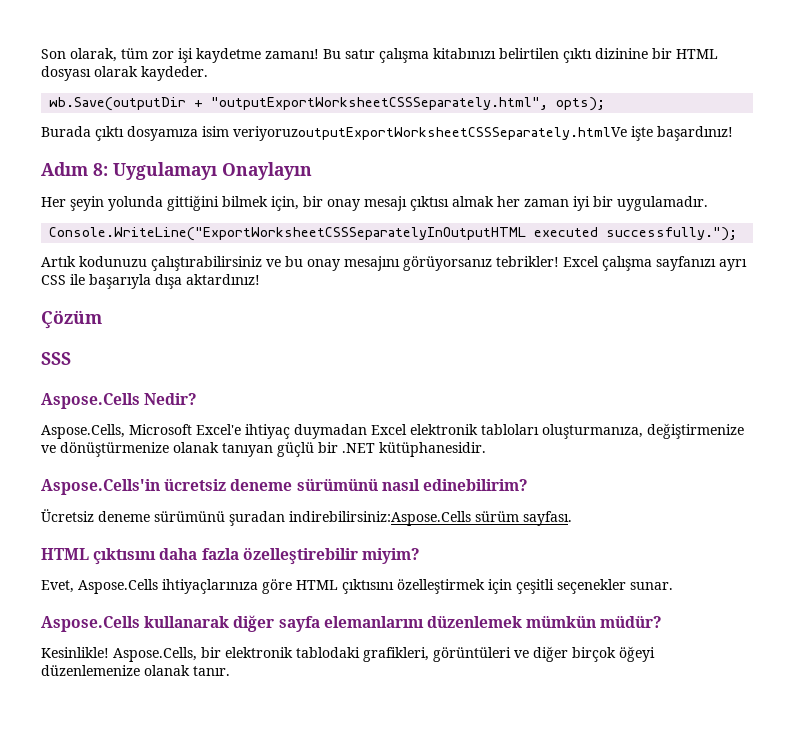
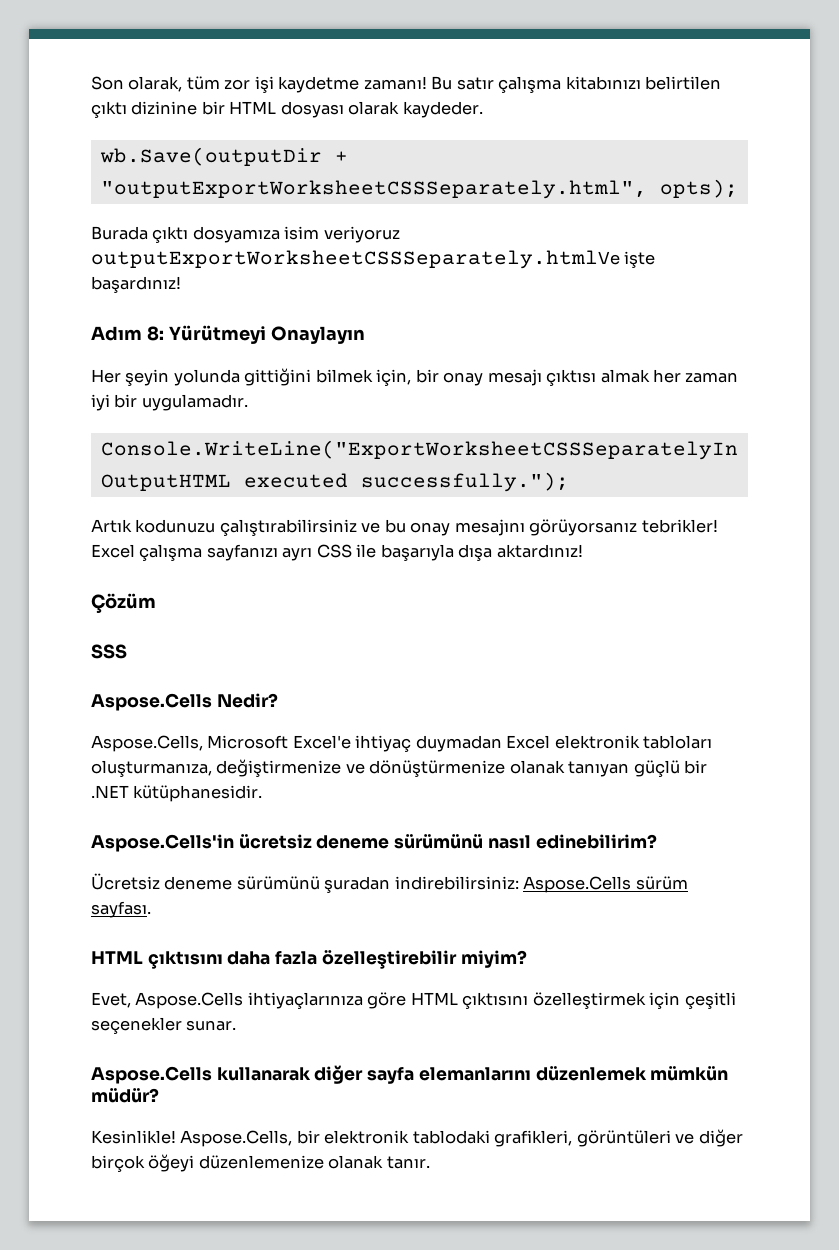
- Burada çıktı dosyamıza isim veriyoruzoutputExportWorksheetCSSSeparately.htmlVe işte başardınız!
+ Burada çıktı dosyamıza isim veriyoruz outputExportWorksheetCSSSeparately.htmlVe işte başardınız!
- Adım 8: Uygulamayı Onaylayın
+ Adım 8: Yürütmeyi Onaylayın
- Ücretsiz deneme sürümünü şuradan indirebilirsiniz:Aspose.Cells sürüm sayfası.
+ Ücretsiz deneme sürümünü şuradan indirebilirsiniz: Aspose.Cells sürüm sayfası.

